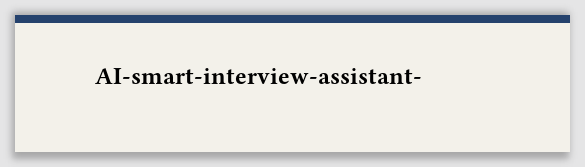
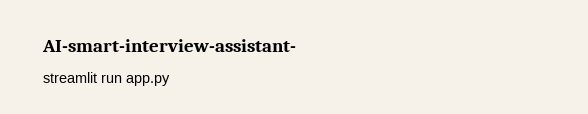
+ streamlit run app.py

